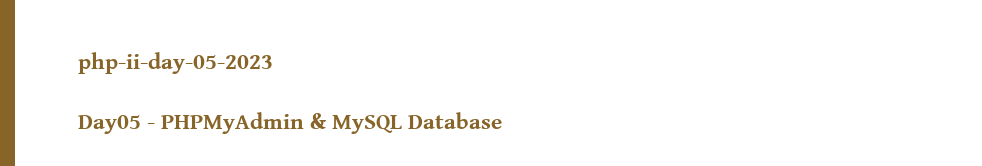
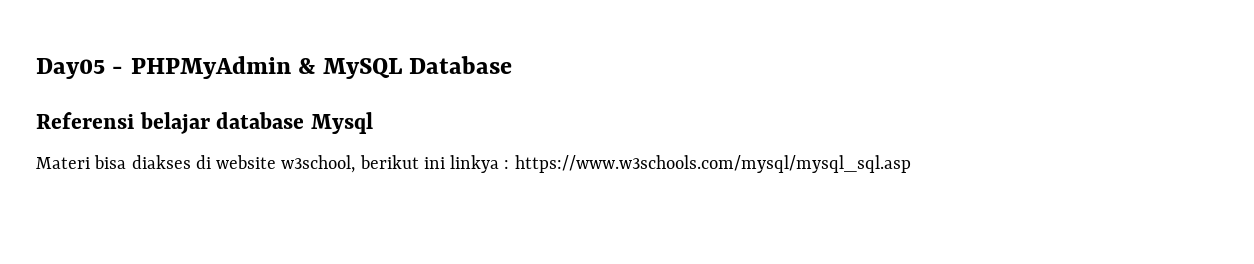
- php-ii-day-05-2023
+ Referensi belajar database Mysql
+ Materi bisa diakses di website w3school, berikut ini linkya : https://www.w3schools.com/mysql/mysql_sql.asp

